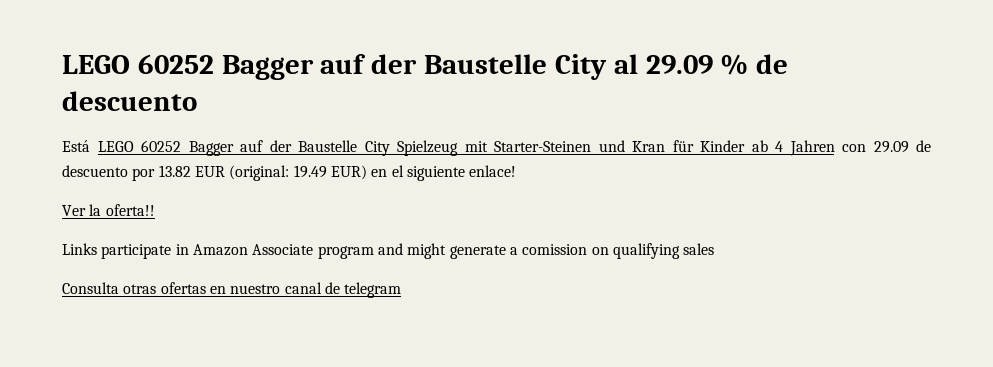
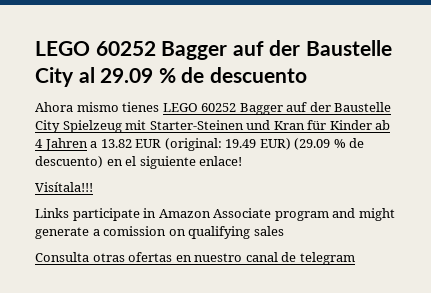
- Está LEGO 60252 Bagger auf der Baustelle City Spielzeug mit Starter-Steinen und Kran für Kinder ab 4 Jahren con 29.09 de descuento por 13.82 EUR (original: 19.49 EUR) en el siguiente enlace!
+ Ahora mismo tienes LEGO 60252 Bagger auf der Baustelle City Spielzeug mit Starter-Steinen und Kran für Kinder ab 4 Jahren a 13.82 EUR (original: 19.49 EUR) (29.09 % de descuento) en el siguiente enlace!
- Ver la oferta!!
+ Visítala!!!

